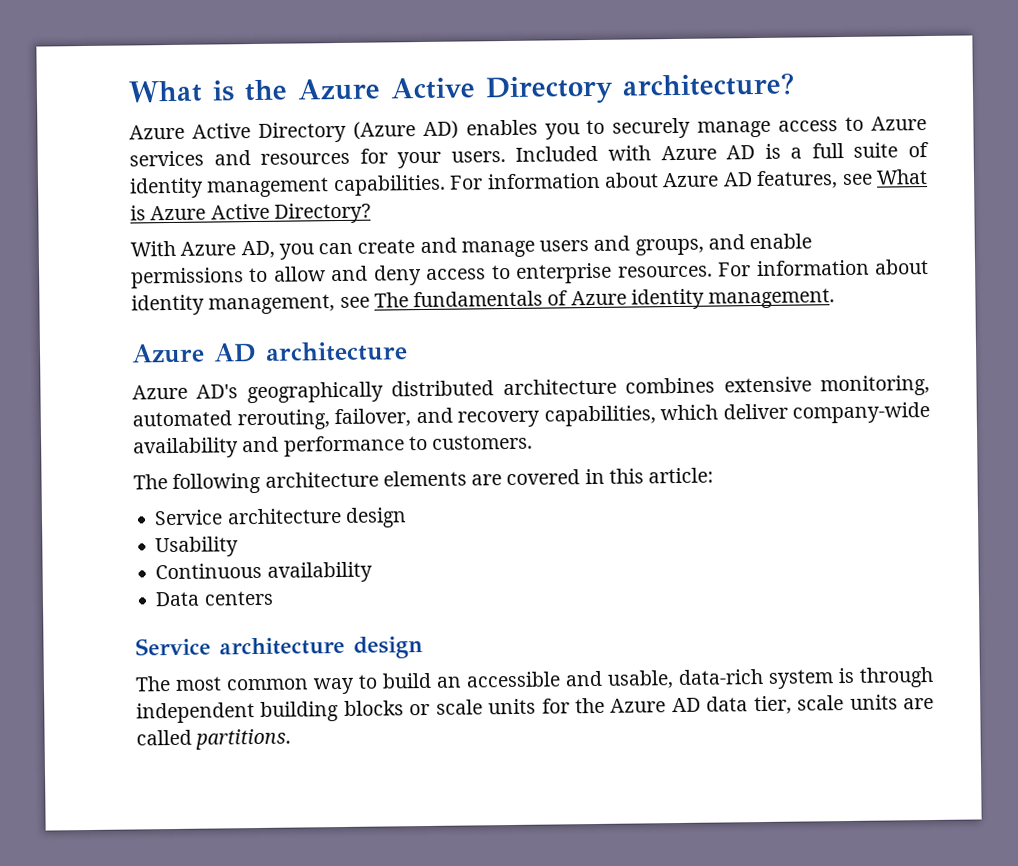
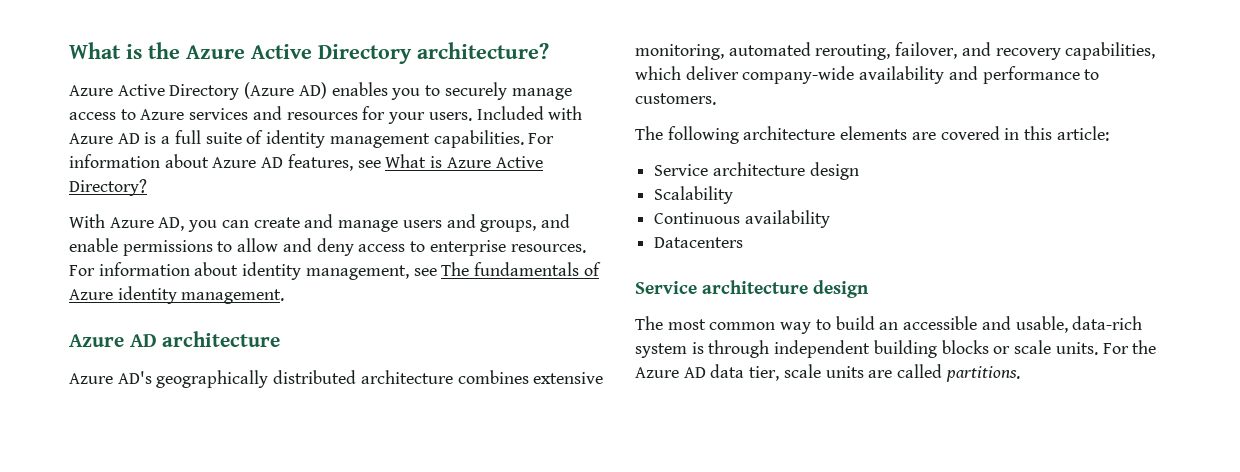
- Usability
+ Scalability
- Data centers
+ Datacenters
- The most common way to build an accessible and usable, data-rich system is through independent building blocks or scale units for the Azure AD data tier, scale units are called partitions.
+ The most common way to build an accessible and usable, data-rich system is through independent building blocks or scale units. For the Azure AD data tier, scale units are called partitions.

